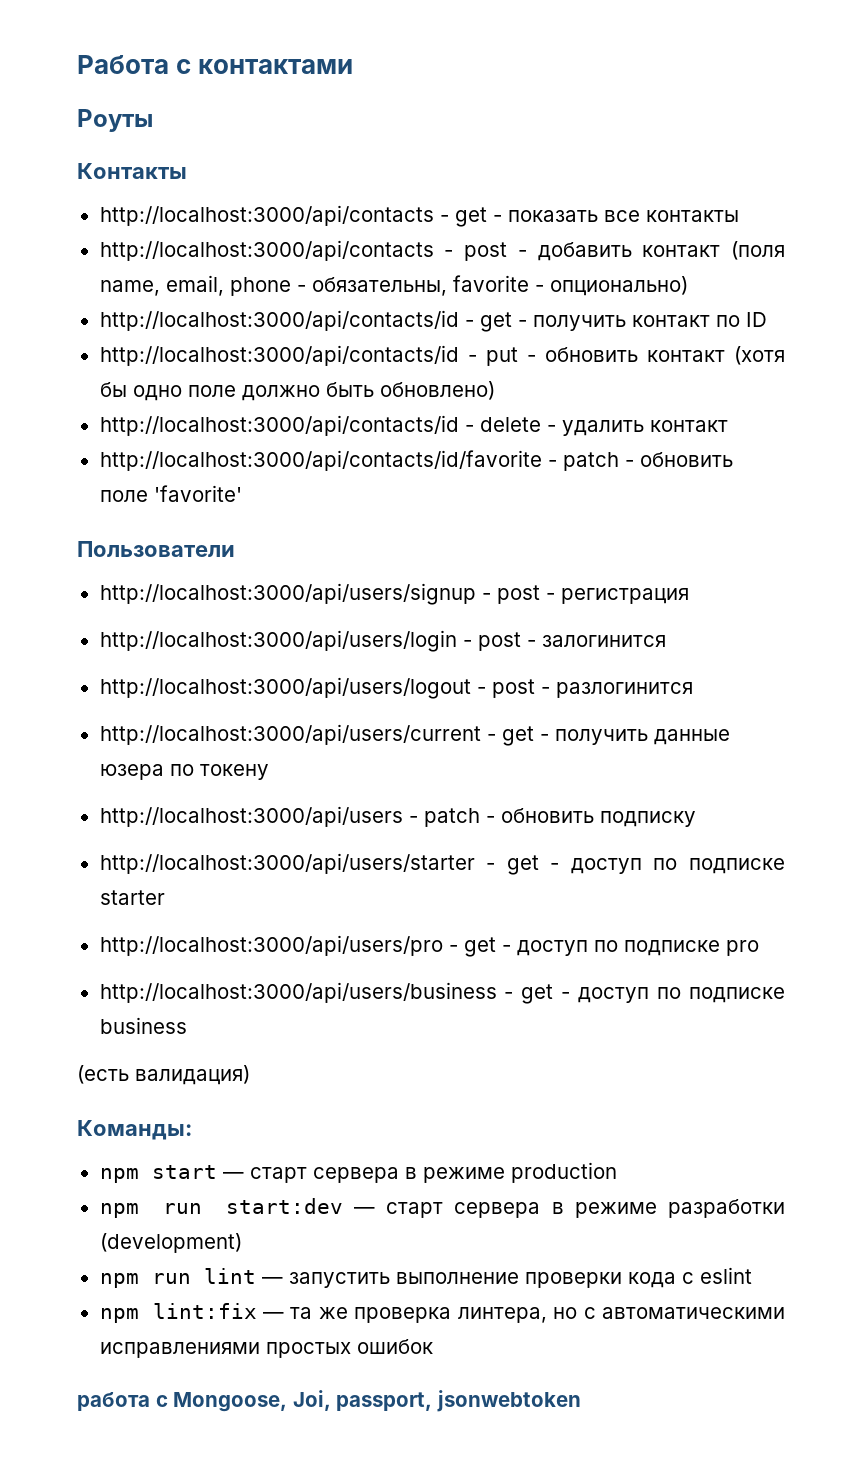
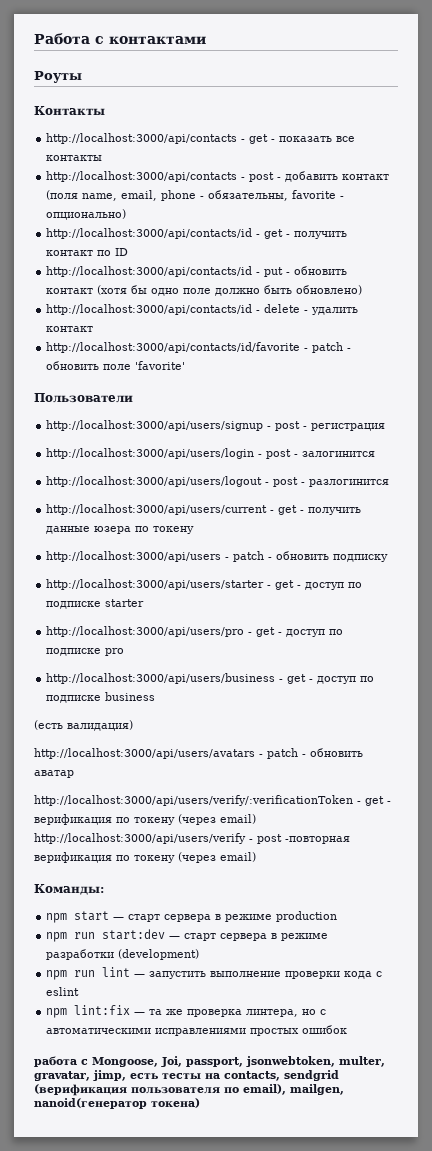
+ http://localhost:3000/api/users/avatars - patch - обновить аватар
+ http://localhost:3000/api/users/verify/:verificationToken - get - верификация по токену (через email) http://localhost:3000/api/users/verify - post -повторная верификация по токену (через email)
- работа с Mongoose, Joi, passport, jsonwebtoken
+ работа с Mongoose, Joi, passport, jsonwebtoken, multer, gravatar, jimp, есть тесты на contacts, sendgrid (верификация пользователя по email), mailgen, nanoid(генератор токена)

